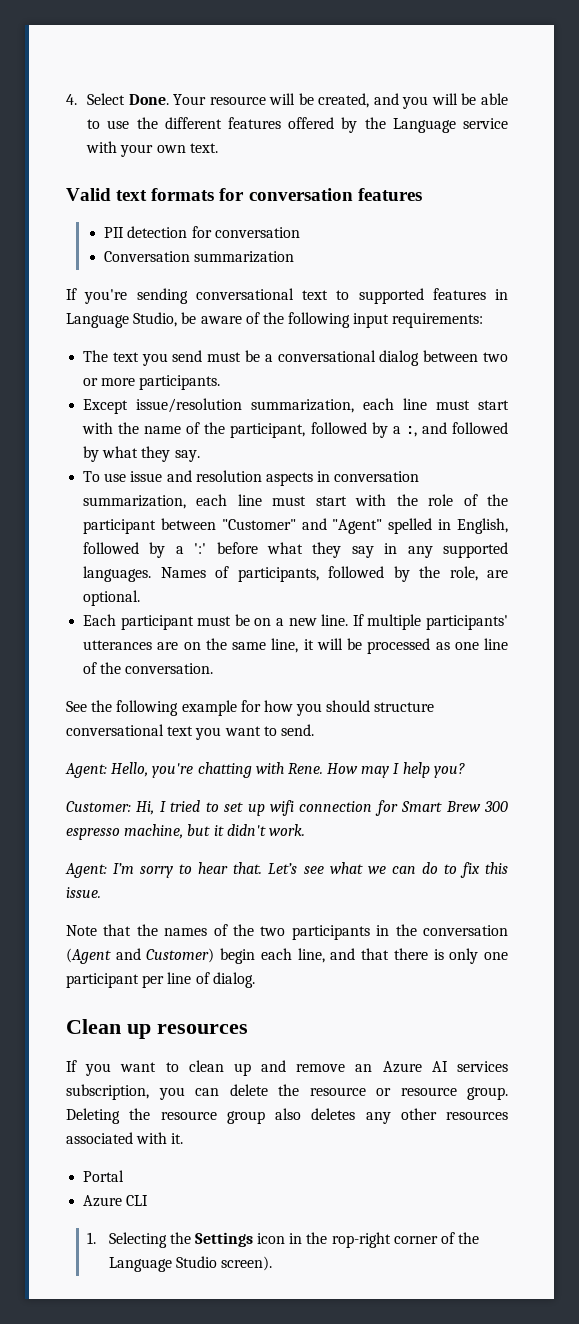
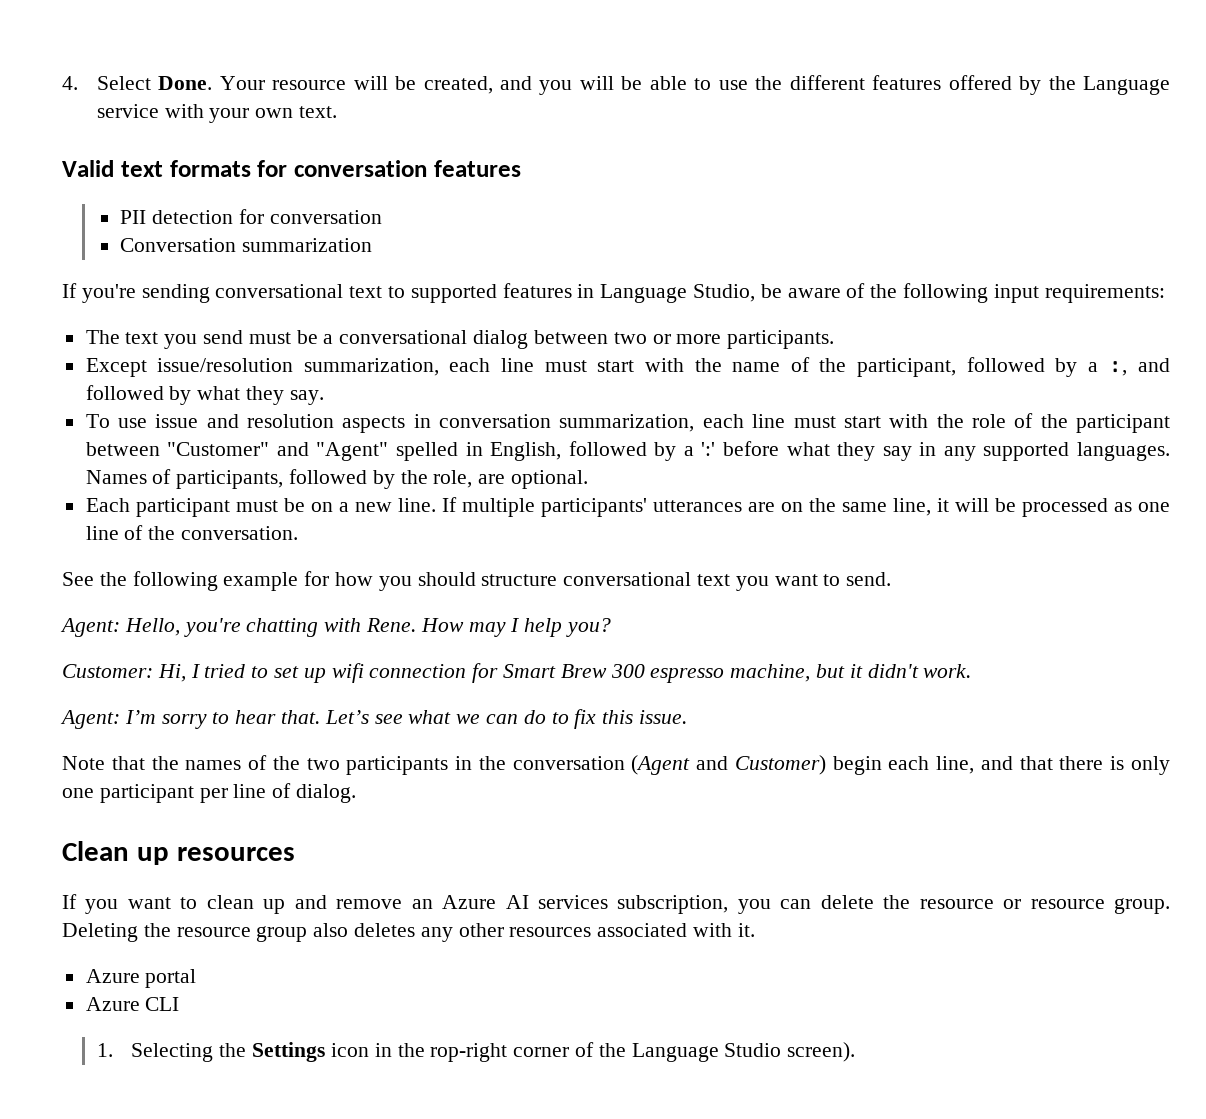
- Portal
+ Azure portal

